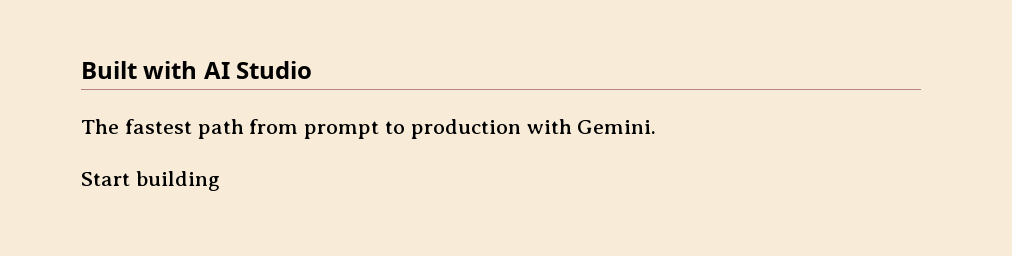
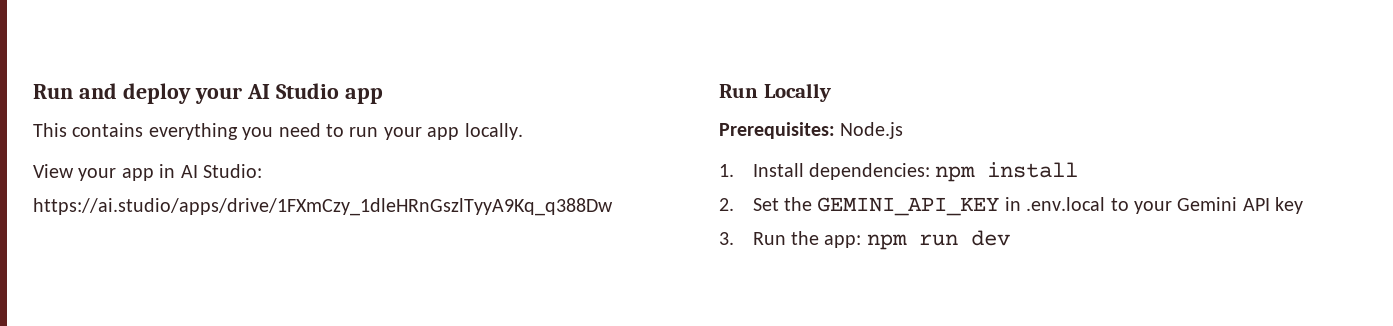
- Built with AI Studio
- The fastest path from prompt to production with Gemini.
- Start building
+ Run and deploy your AI Studio app
+ This contains everything you need to run your app locally.
+ View your app in AI Studio: https://ai.studio/apps/drive/1FXmCzy_1dleHRnGszlTyyA9Kq_q388Dw
+ Run Locally
+ Prerequisites: Node.js
+ 1. Install dependencies: npm install
+ 2. Set the GEMINI_API_KEY in .env.local to your Gemini API key
+ 3. Run the app: npm run dev

